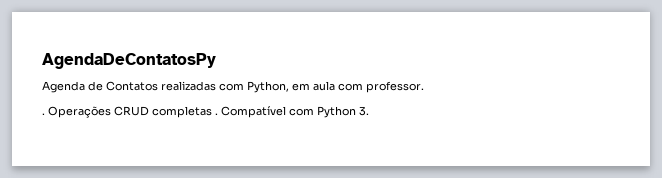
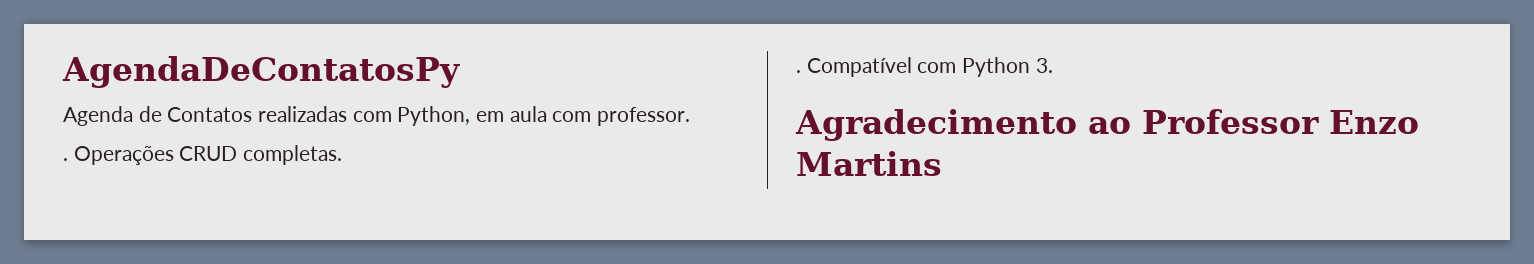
- Operações CRUD completas .
+ Operações CRUD completas.
+ .
+ Agradecimento ao Professor Enzo Martins

